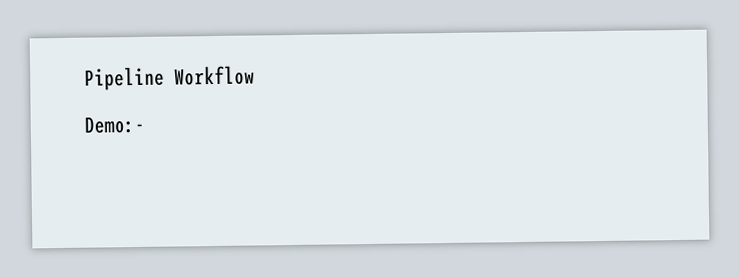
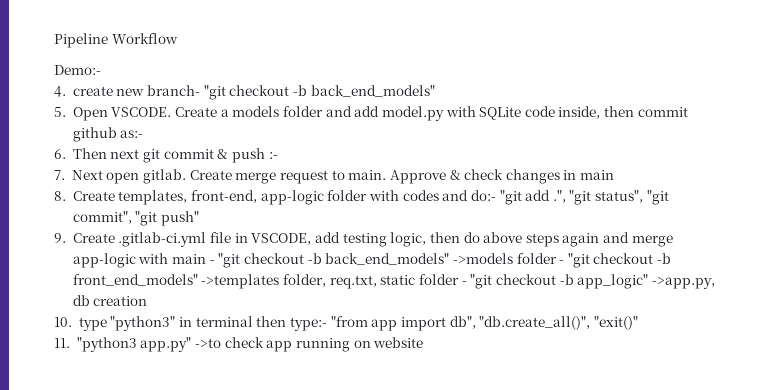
+ 4. create new branch- "git checkout -b back_end_models"
+ 5. Open VSCODE. Create a models folder and add model.py with SQLite code inside, then commit github as:-
+ 6. Then next git commit & push :-
+ 7. Next open gitlab. Create merge request to main. Approve & check changes in main
+ 8. Create templates, front-end, app-logic folder with codes and do:- "git add .", "git status", "git commit", "git push"
+ 9. Create .gitlab-ci.yml file in VSCODE, add testing logic, then do above steps again and merge app-logic with main - "git checkout -b back_end_models" ->models folder - "git checkout -b front_end_models" ->templates folder, req.txt, static folder - "git checkout -b app_logic" ->app.py, db creation
+ 10. type "python3" in terminal then type:- "from app import db", "db.create_all()", "exit()"
+ 11. "python3 app.py" ->to check app running on website

